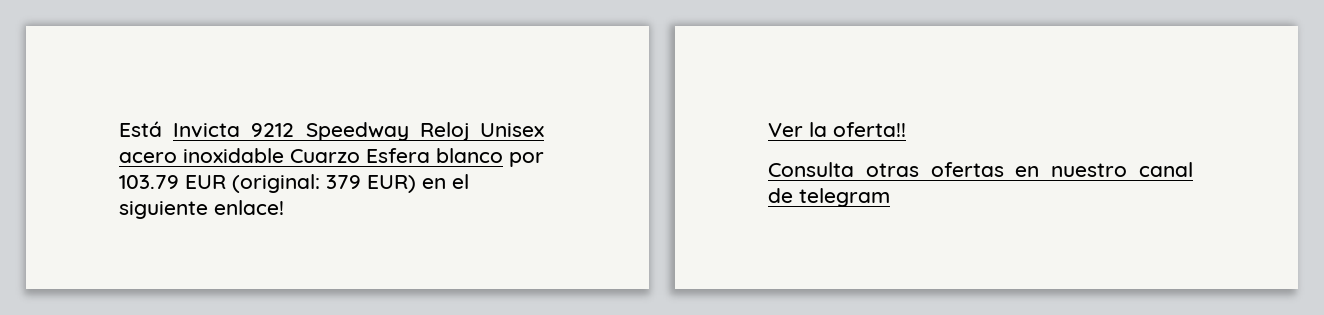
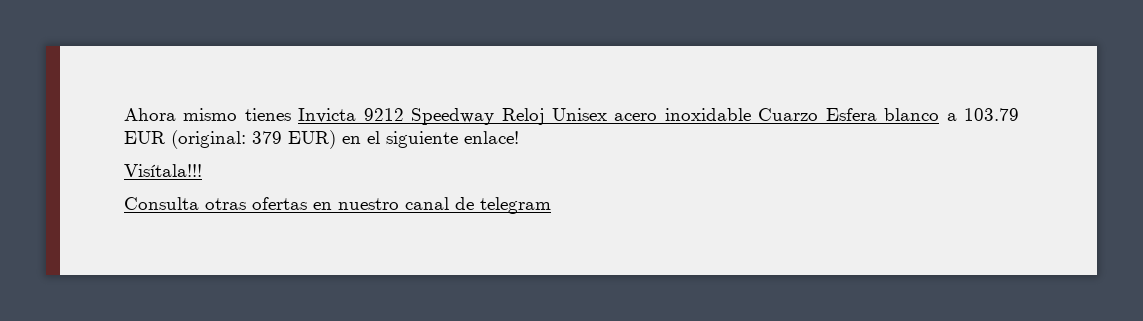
- Está Invicta 9212 Speedway Reloj Unisex acero inoxidable Cuarzo Esfera blanco por 103.79 EUR (original: 379 EUR) en el siguiente enlace!
+ Ahora mismo tienes Invicta 9212 Speedway Reloj Unisex acero inoxidable Cuarzo Esfera blanco a 103.79 EUR (original: 379 EUR) en el siguiente enlace!
- Ver la oferta!!
+ Visítala!!!

